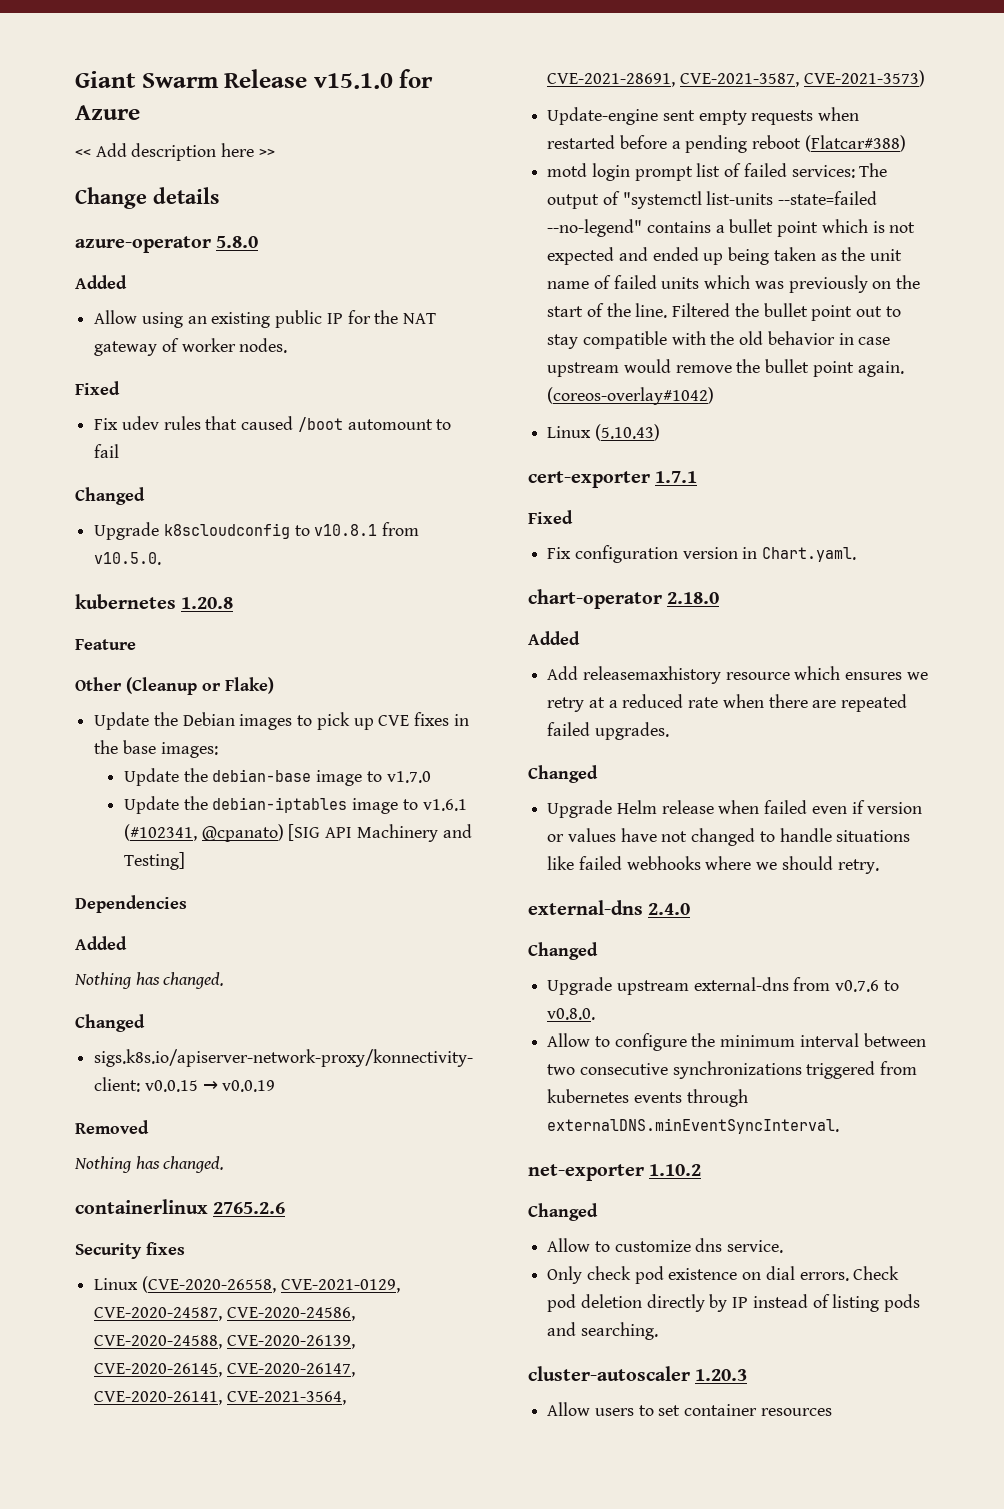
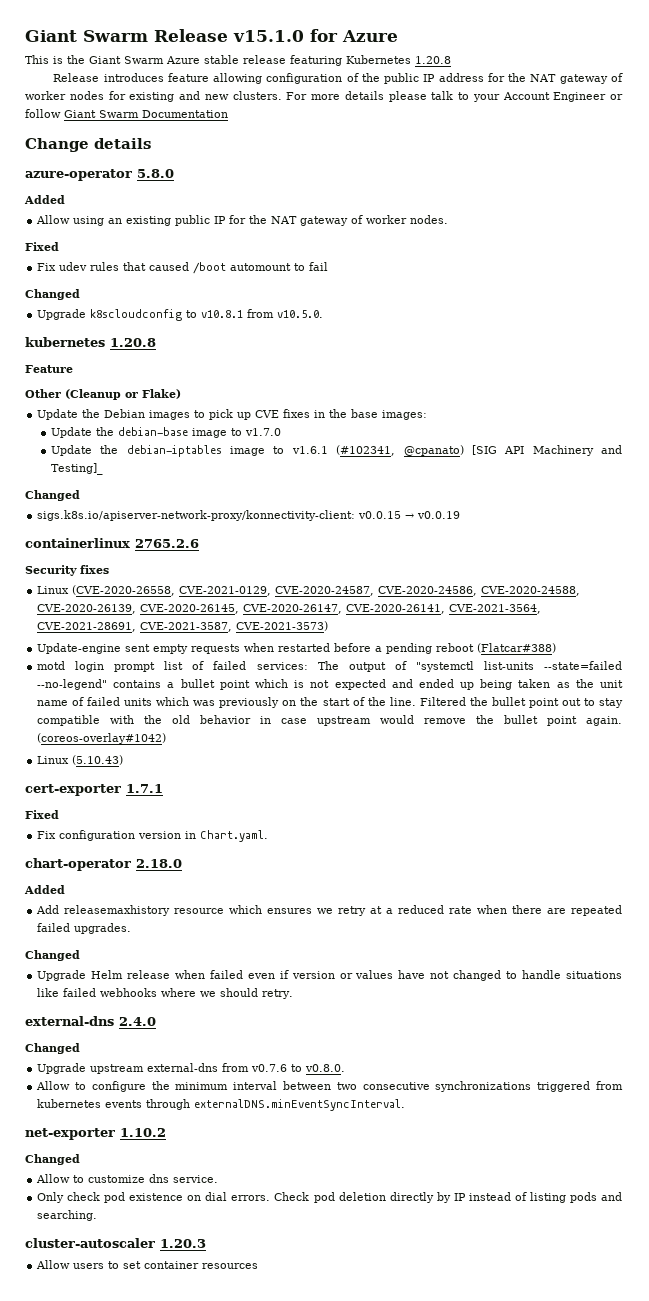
- << Add description here >>
+ This is the Giant Swarm Azure stable release featuring Kubernetes 1.20.8
+ Release introduces feature allowing configuration of the public IP address for the NAT gateway of worker nodes for existing and new clusters. For more details please talk to your Account Engineer or follow Giant Swarm Documentation
- Update the debian-iptables image to v1.6.1 (#102341, @cpanato) [SIG API Machinery and Testing]
- Dependencies
- Added
- Nothing has changed.
+ Update the debian-iptables image to v1.6.1 (#102341, @cpanato) [SIG API Machinery and Testing]_
- Removed
- Nothing has changed.

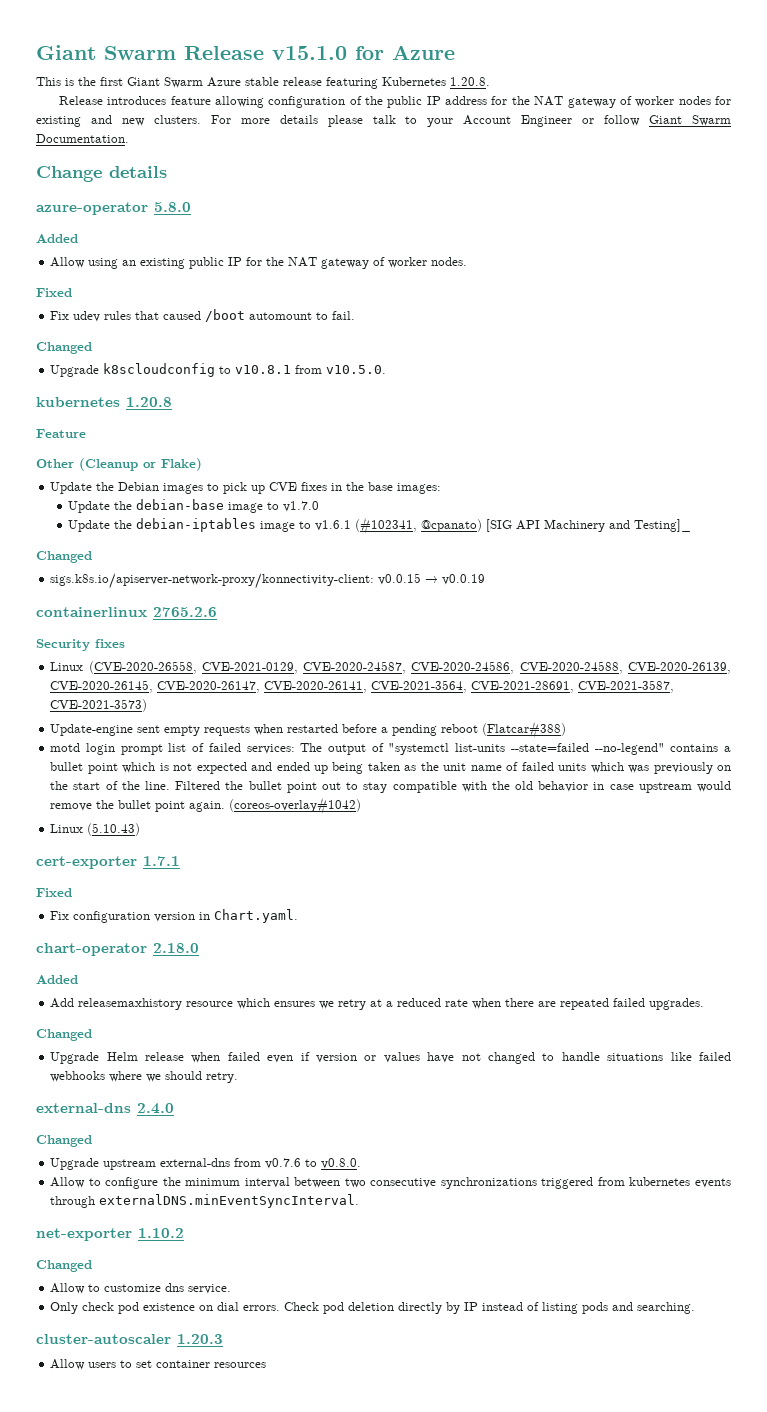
- This is the Giant Swarm Azure stable release featuring Kubernetes 1.20.8
+ This is the first Giant Swarm Azure stable release featuring Kubernetes 1.20.8.
- For more details please talk to your Account Engineer or follow Giant Swarm Documentation
+ For more details please talk to your Account Engineer or follow Giant Swarm Documentation.
- Fix udev rules that caused /boot automount to fail
+ Fix udev rules that caused /boot automount to fail.

